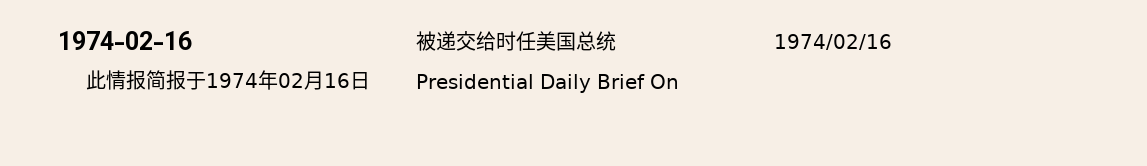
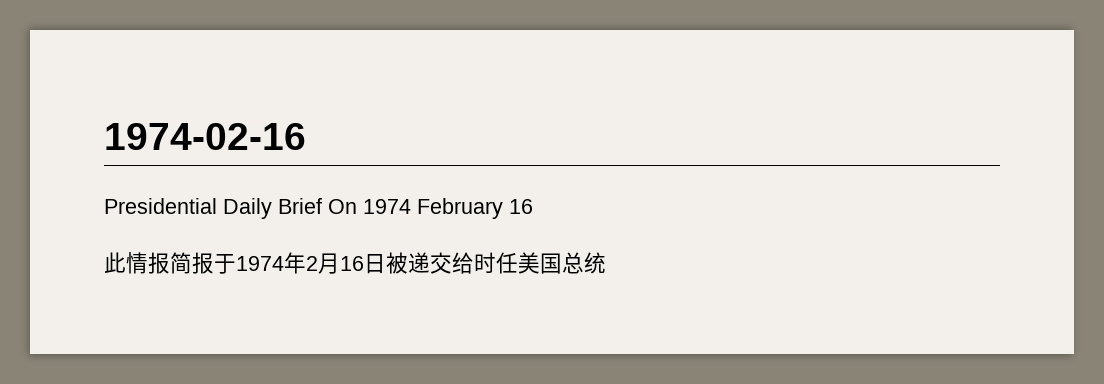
+ Presidential Daily Brief On 1974 February 16
- 此情报简报于1974年02月16日被递交给时任美国总统
+ 此情报简报于1974年2月16日被递交给时任美国总统
- Presidential Daily Brief On 1974/02/16

